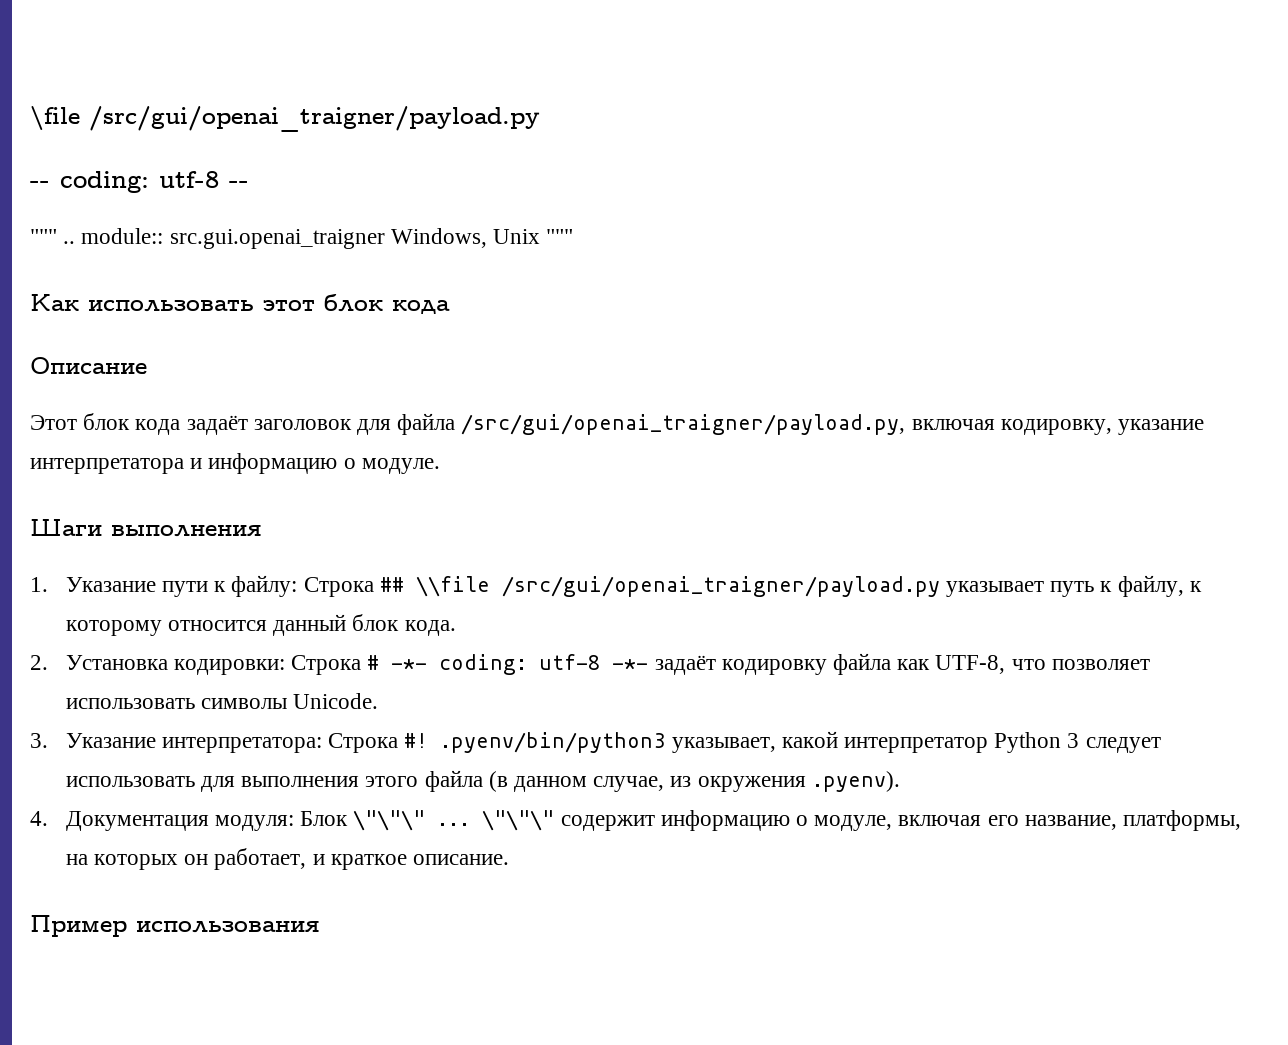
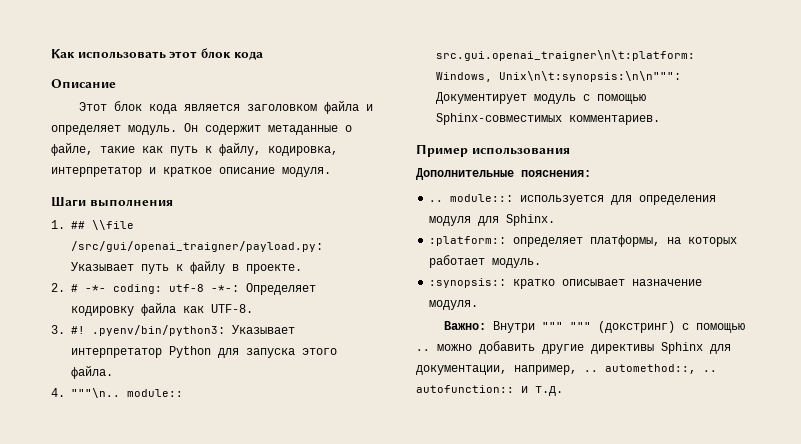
- \file /src/gui/openai_trаigner/payload.py
- -- coding: utf-8 --
- """ .. module:: src.gui.openai_trаigner Windows, Unix """
- Этот блок кода задаёт заголовок для файла /src/gui/openai_trаigner/payload.py, включая кодировку, указание интерпретатора и информацию о модуле.
+ Этот блок кода является заголовком файла и определяет модуль. Он содержит метаданные о файле, такие как путь к файлу, кодировка, интерпретатор и краткое описание модуля.
  Шаги выполнения
- 1. Указание пути к файлу: Строка ## \\file /src/gui/openai_trаigner/payload.py указывает путь к файлу, к которому относится данный блок кода.
- 2. Установка кодировки: Строка # -*- coding: utf-8 -*- задаёт кодировку файла как UTF-8, что позволяет использовать символы Unicode.
- 3. Указание интерпретатора: Строка #! .pyenv/bin/python3 указывает, какой интерпретатор Python 3 следует использовать для выполнения этого файла (в данном случае, из окружения .pyenv).
- 4. Документация модуля: Блок \"\"\" ... \"\"\" содержит информацию о модуле, включая его название, платформы, на которых он работает, и краткое описание.
+ 1. ## \\file /src/gui/openai_trаigner/payload.py: Указывает путь к файлу в проекте.
+ 2. # -*- coding: utf-8 -*-: Определяет кодировку файла как UTF-8.
+ 3. #! .pyenv/bin/python3: Указывает интерпретатор Python для запуска этого файла.
+ 4. """\n.. module:: src.gui.openai_trаigner\n\t:platform: Windows, Unix\n\t:synopsis:\n\n""": Документирует модуль с помощью Sphinx-совместимых комментариев.
  Пример использования
+ Дополнительные пояснения:
+ .. module::: используется для определения модуля для Sphinx.
+ :platform:: определяет платформы, на которых работает модуль.
+ :synopsis:: кратко описывает назначение модуля.
+ Важно: Внутри """ """ (докстринг) с помощью .. можно добавить другие директивы Sphinx для документации, например, .. automethod::, .. autofunction:: и т.д.

